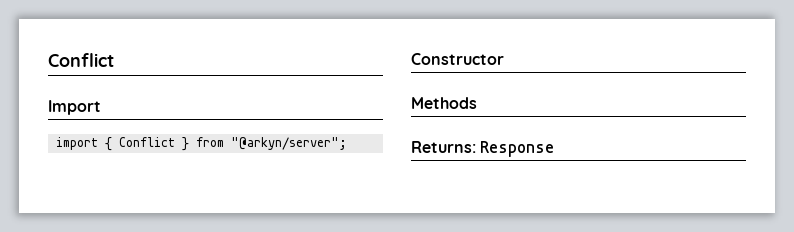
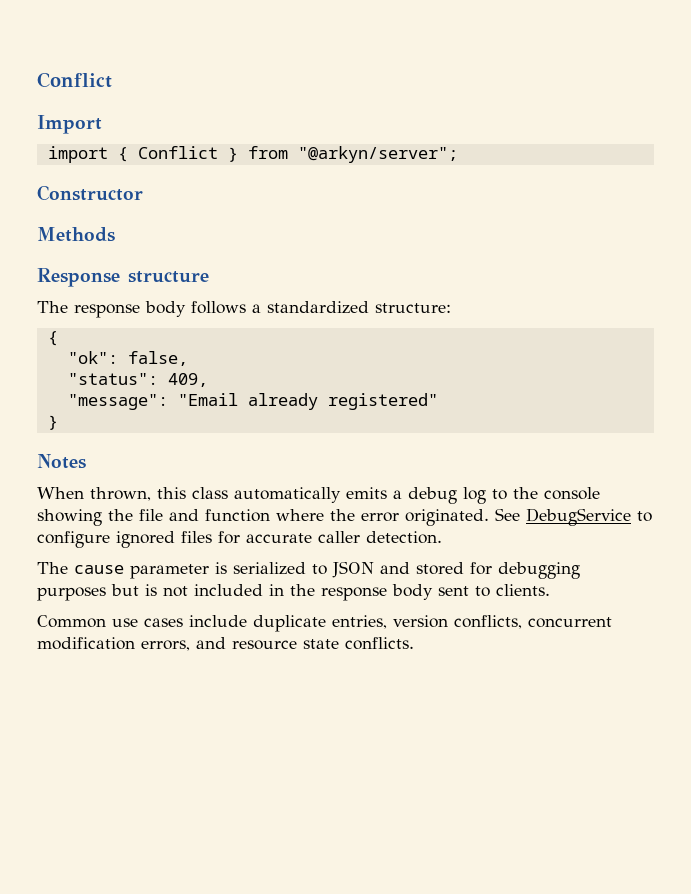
- Returns: Response
+ Response structure
+ The response body follows a standardized structure:
+ {
+ "ok": false,
+ "status": 409,
+ "message": "Email already registered"
+ }
+ Notes
+ When thrown, this class automatically emits a debug log to the console showing the file and function where the error originated. See DebugService to configure ignored files for accurate caller detection.
+ The cause parameter is serialized to JSON and stored for debugging purposes but is not included in the response body sent to clients.
+ Common use cases include duplicate entries, version conflicts, concurrent modification errors, and resource state conflicts.

